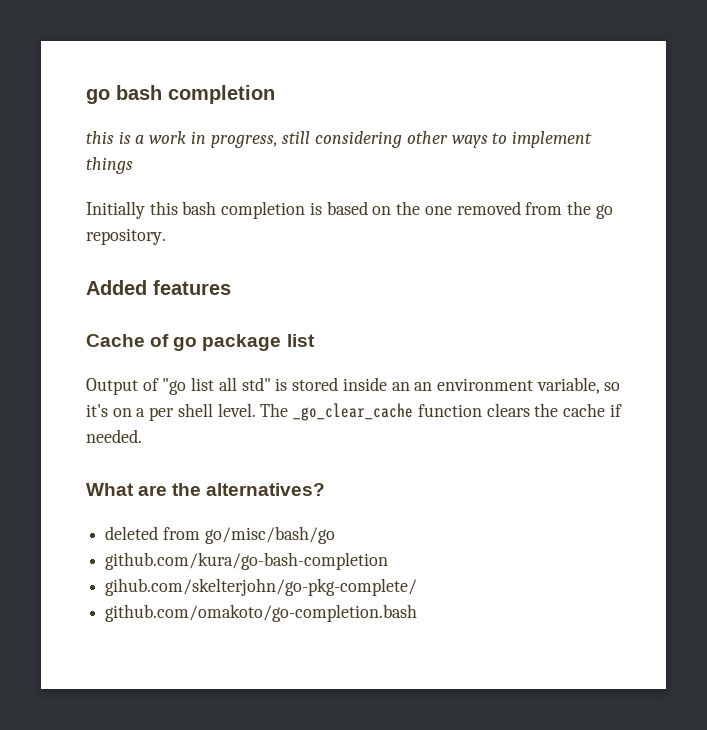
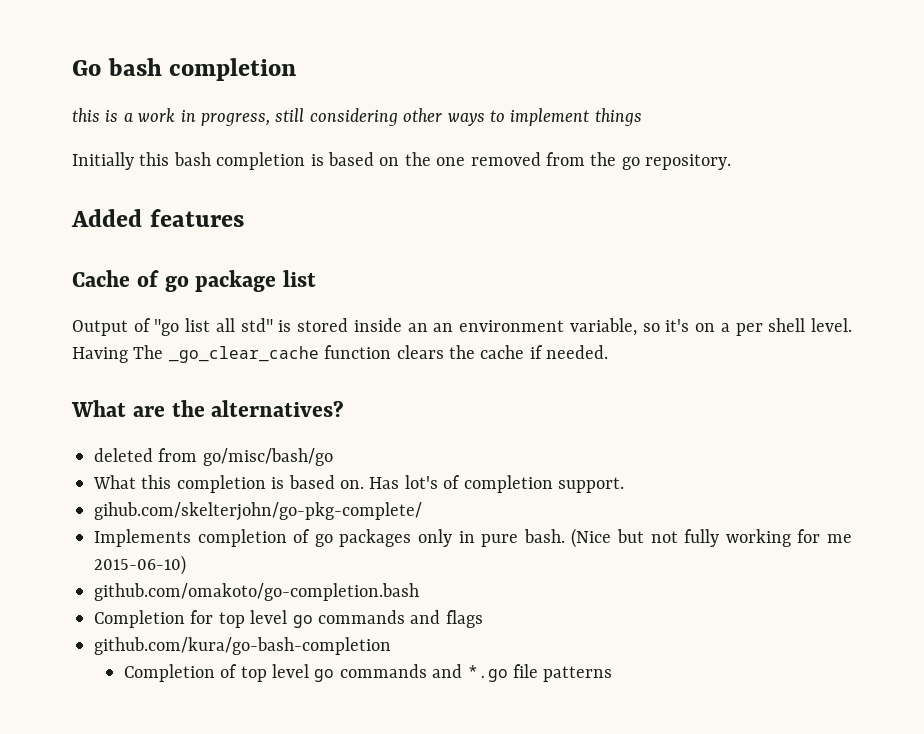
- go bash completion
+ Go bash completion
- The _go_clear_cache function clears the cache if needed.
+ Having The _go_clear_cache function clears the cache if needed.
+ What this completion is based on. Has lot's of completion support.
+ gihub.com/skelterjohn/go-pkg-complete/
+ Implements completion of go packages only in pure bash. (Nice but not fully working for me 2015-06-10)
+ github.com/omakoto/go-completion.bash
+ Completion for top level go commands and flags
  github.com/kura/go-bash-completion
- gihub.com/skelterjohn/go-pkg-complete/
- github.com/omakoto/go-completion.bash
+ Completion of top level go commands and *.go file patterns

